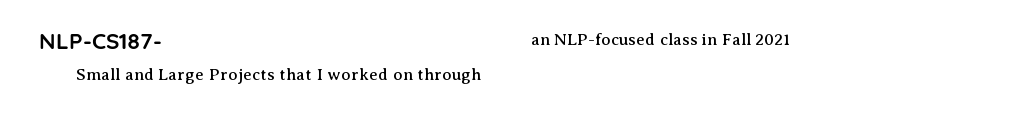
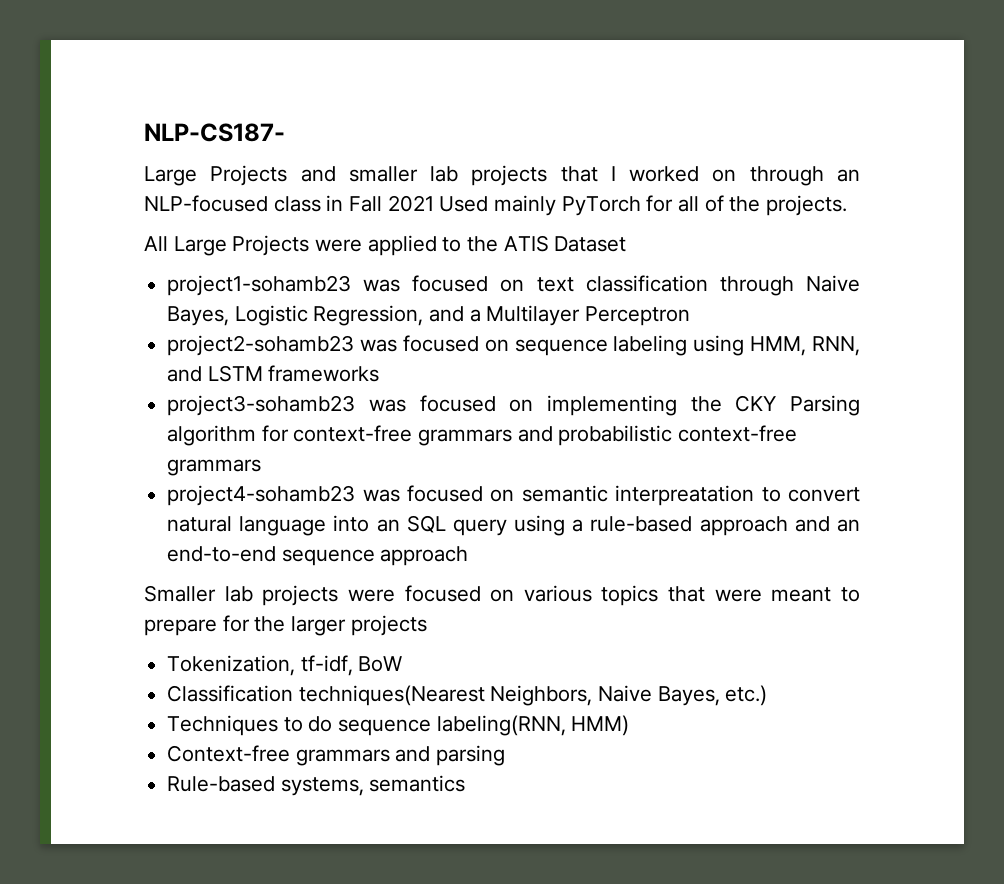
- Small and Large Projects that I worked on through an NLP-focused class in Fall 2021
+ Large Projects and smaller lab projects that I worked on through an NLP-focused class in Fall 2021 Used mainly PyTorch for all of the projects.
+ All Large Projects were applied to the ATIS Dataset
+ project1-sohamb23 was focused on text classification through Naive Bayes, Logistic Regression, and a Multilayer Perceptron
+ project2-sohamb23 was focused on sequence labeling using HMM, RNN, and LSTM frameworks
+ project3-sohamb23 was focused on implementing the CKY Parsing algorithm for context-free grammars and probabilistic context-free grammars
+ project4-sohamb23 was focused on semantic interpreatation to convert natural language into an SQL query using a rule-based approach and an end-to-end sequence approach
+ Smaller lab projects were focused on various topics that were meant to prepare for the larger projects
+ Tokenization, tf-idf, BoW
+ Classification techniques(Nearest Neighbors, Naive Bayes, etc.)
+ Techniques to do sequence labeling(RNN, HMM)
+ Context-free grammars and parsing
+ Rule-based systems, semantics

